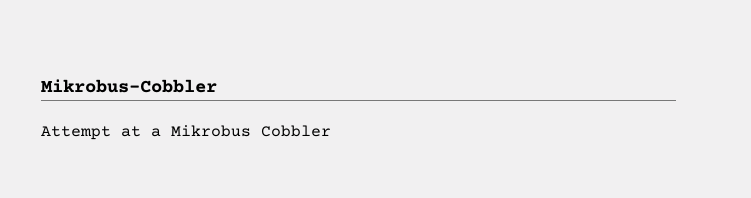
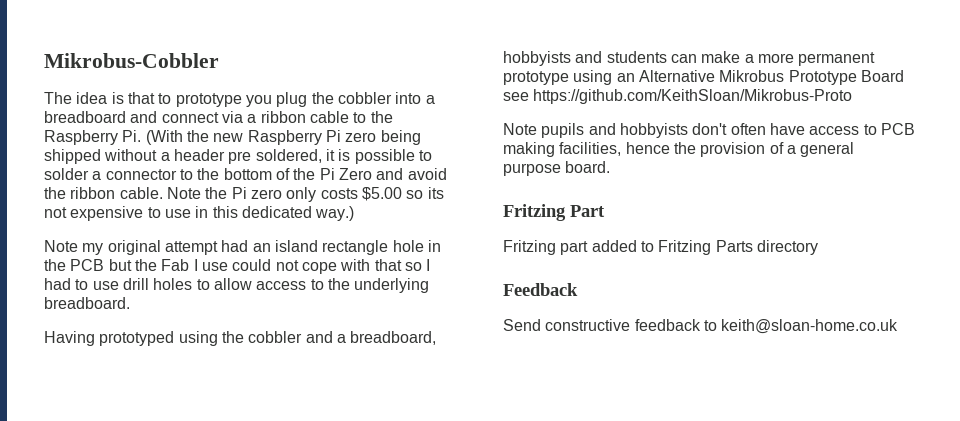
- Attempt at a Mikrobus Cobbler
+ The idea is that to prototype you plug the cobbler into a breadboard and connect via a ribbon cable to the Raspberry Pi. (With the new Raspberry Pi zero being shipped without a header pre soldered, it is possible to solder a connector to the bottom of the Pi Zero and avoid the ribbon cable. Note the Pi zero only costs $5.00 so its not expensive to use in this dedicated way.)
+ Note my original attempt had an island rectangle hole in the PCB but the Fab I use could not cope with that so I had to use drill holes to allow access to the underlying breadboard.
+ Having prototyped using the cobbler and a breadboard, hobbyists and students can make a more permanent prototype using an Alternative Mikrobus Prototype Board see https://github.com/KeithSloan/Mikrobus-Proto
+ Note pupils and hobbyists don't often have access to PCB making facilities, hence the provision of a general purpose board.
+ Fritzing Part
+ Fritzing part added to Fritzing Parts directory
+ Feedback
+ Send constructive feedback to keith@sloan-home.co.uk

